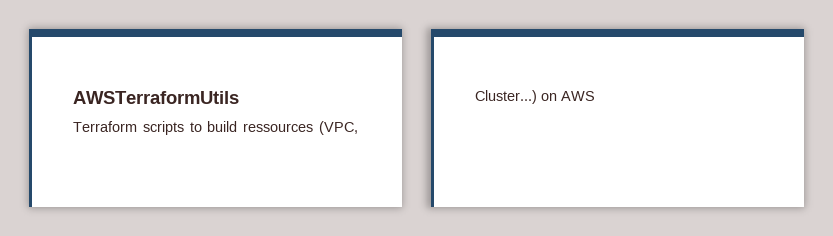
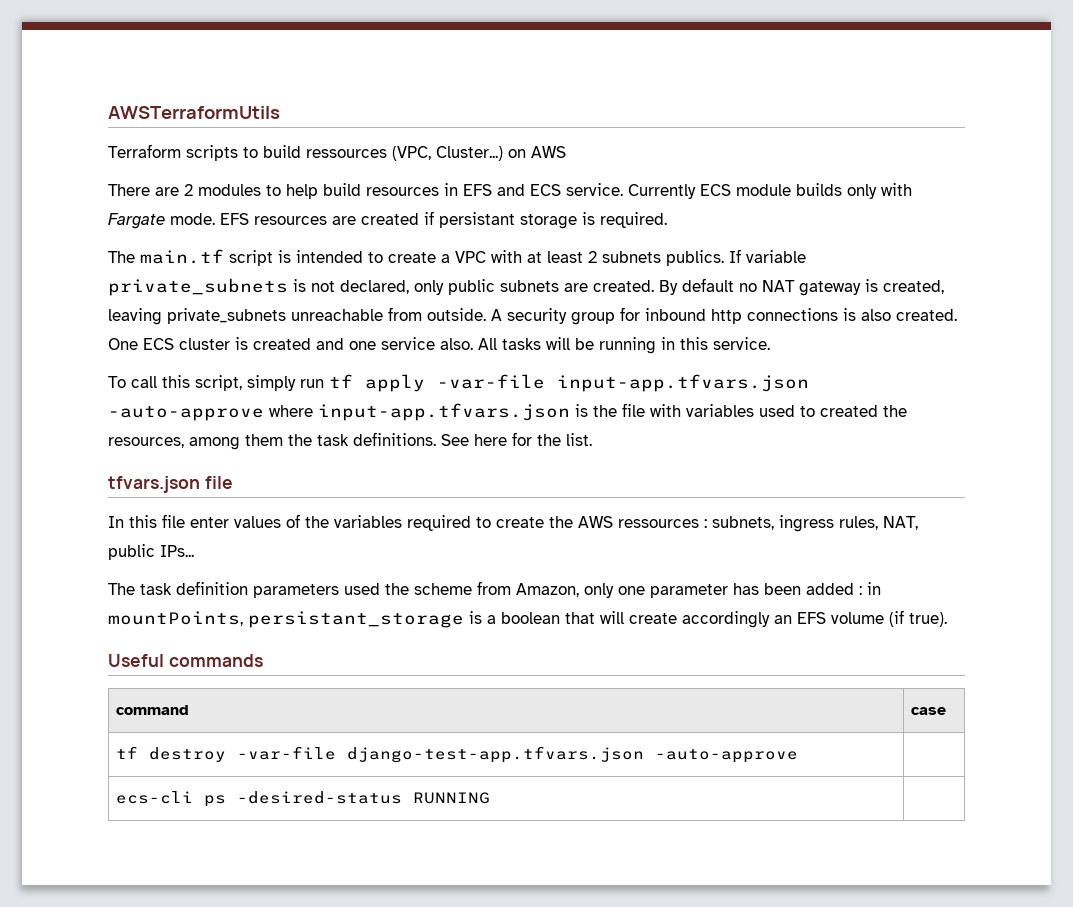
+ There are 2 modules to help build resources in EFS and ECS service. Currently ECS module builds only with Fargate mode. EFS resources are created if persistant storage is required.
+ The main.tf script is intended to create a VPC with at least 2 subnets publics. If variable private_subnets is not declared, only public subnets are created. By default no NAT gateway is created, leaving private_subnets unreachable from outside. A security group for inbound http connections is also created. One ECS cluster is created and one service also. All tasks will be running in this service.
+ To call this script, simply run tf apply -var-file input-app.tfvars.json -auto-approve where input-app.tfvars.json is the file with variables used to created the resources, among them the task definitions. See here for the list.
+ tfvars.json file
+ In this file enter values of the variables required to create the AWS ressources : subnets, ingress rules, NAT, public IPs...
+ The task definition parameters used the scheme from Amazon, only one parameter has been added : in mountPoints, persistant_storage is a boolean that will create accordingly an EFS volume (if true).
+ Useful commands
+ command | case
+ tf destroy -var-file django-test-app.tfvars.json -auto-approve |
+ ecs-cli ps -desired-status RUNNING |

